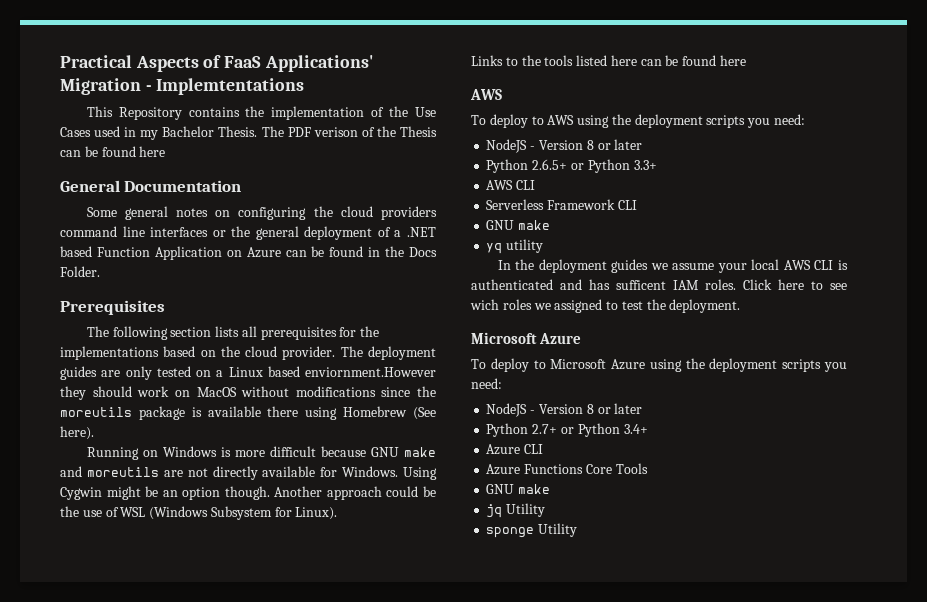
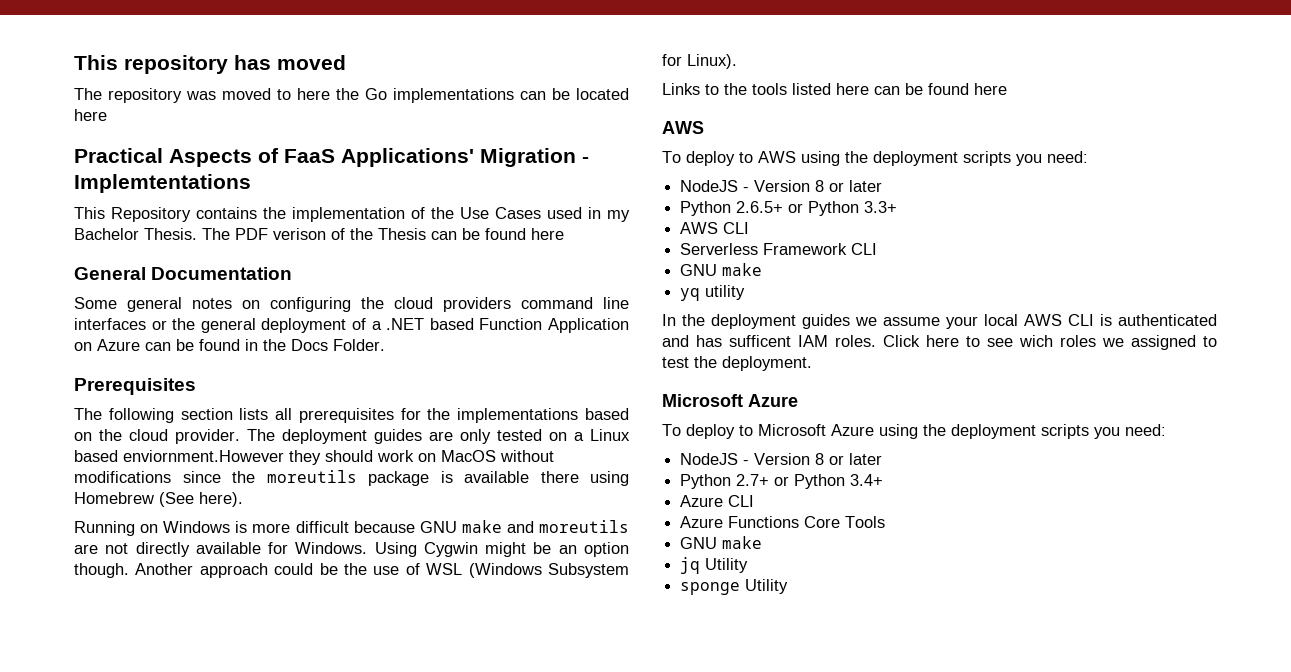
+ This repository has moved
+ The repository was moved to here the Go implementations can be located here

